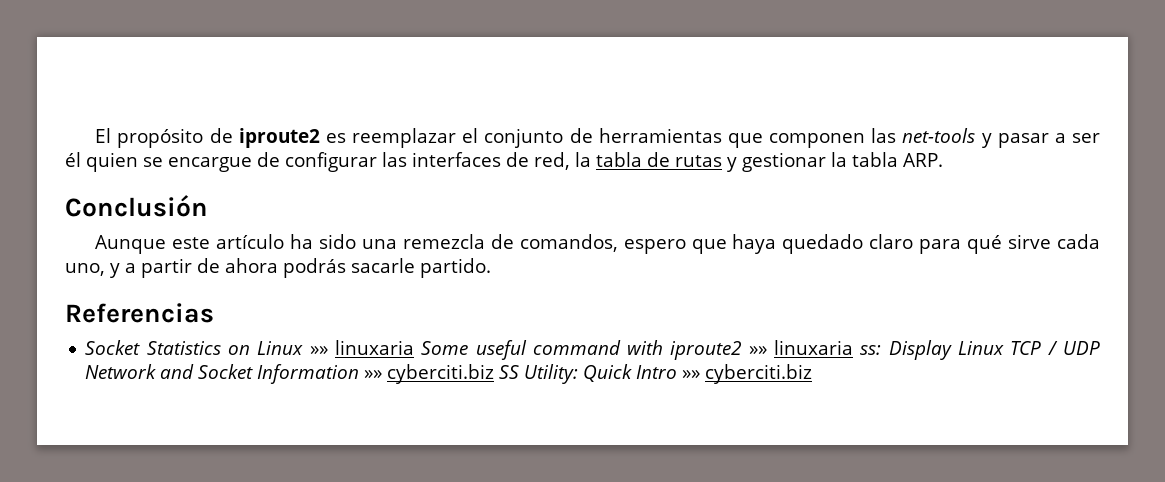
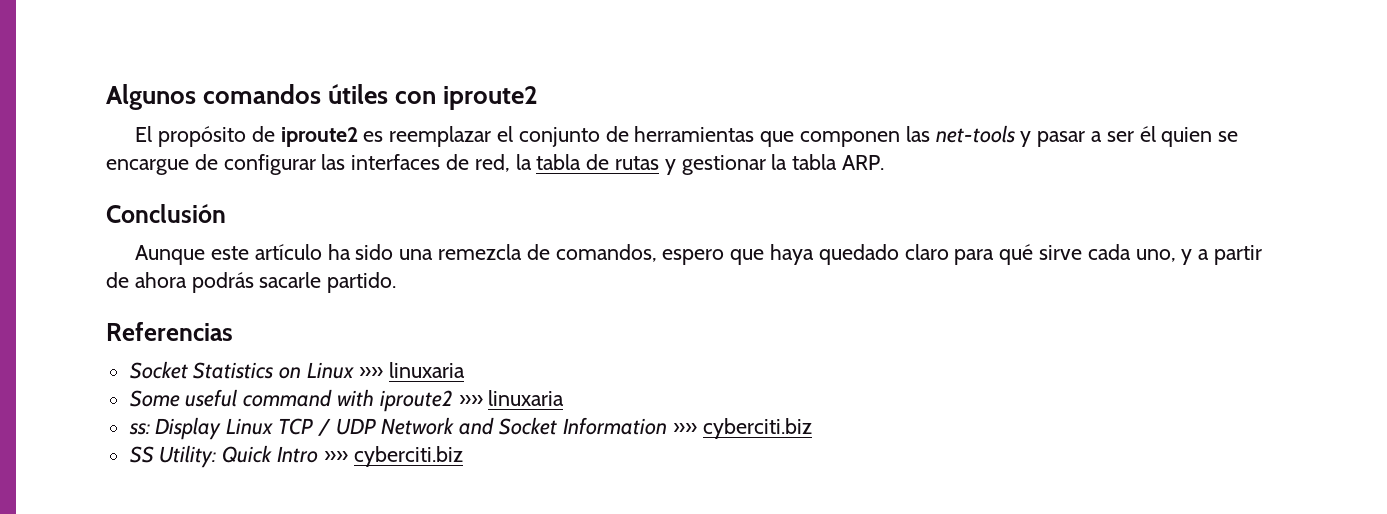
+ Algunos comandos útiles con iproute2
- Socket Statistics on Linux »» linuxaria Some useful command with iproute2 »» linuxaria ss: Display Linux TCP / UDP Network and Socket Information »» cyberciti.biz SS Utility: Quick Intro »» cyberciti.biz
+ Socket Statistics on Linux »» linuxaria
+ Some useful command with iproute2 »» linuxaria
+ ss: Display Linux TCP / UDP Network and Socket Information »» cyberciti.biz
+ SS Utility: Quick Intro »» cyberciti.biz

